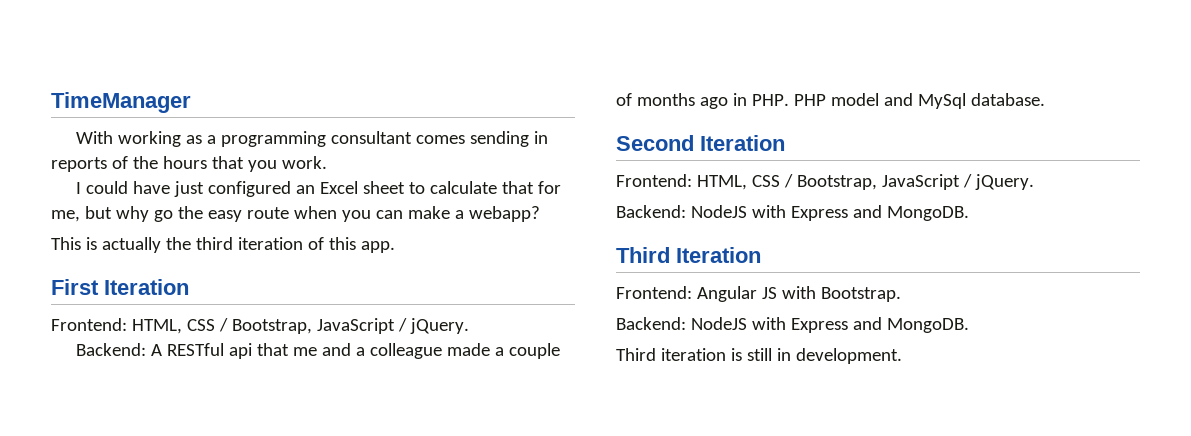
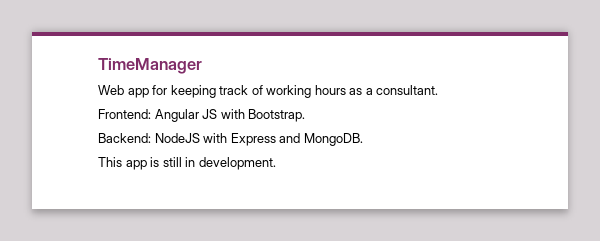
- With working as a programming consultant comes sending in reports of the hours that you work.
- I could have just configured an Excel sheet to calculate that for me, but why go the easy route when you can make a webapp?
- This is actually the third iteration of this app.
- First Iteration
- Frontend: HTML, CSS / Bootstrap, JavaScript / jQuery.
- Backend: A RESTful api that me and a colleague made a couple of months ago in PHP. PHP model and MySql database.
- Second Iteration
- Frontend: HTML, CSS / Bootstrap, JavaScript / jQuery.
- Backend: NodeJS with Express and MongoDB.
- Third Iteration
+ Web app for keeping track of working hours as a consultant.
- Third iteration is still in development.
+ This app is still in development.

